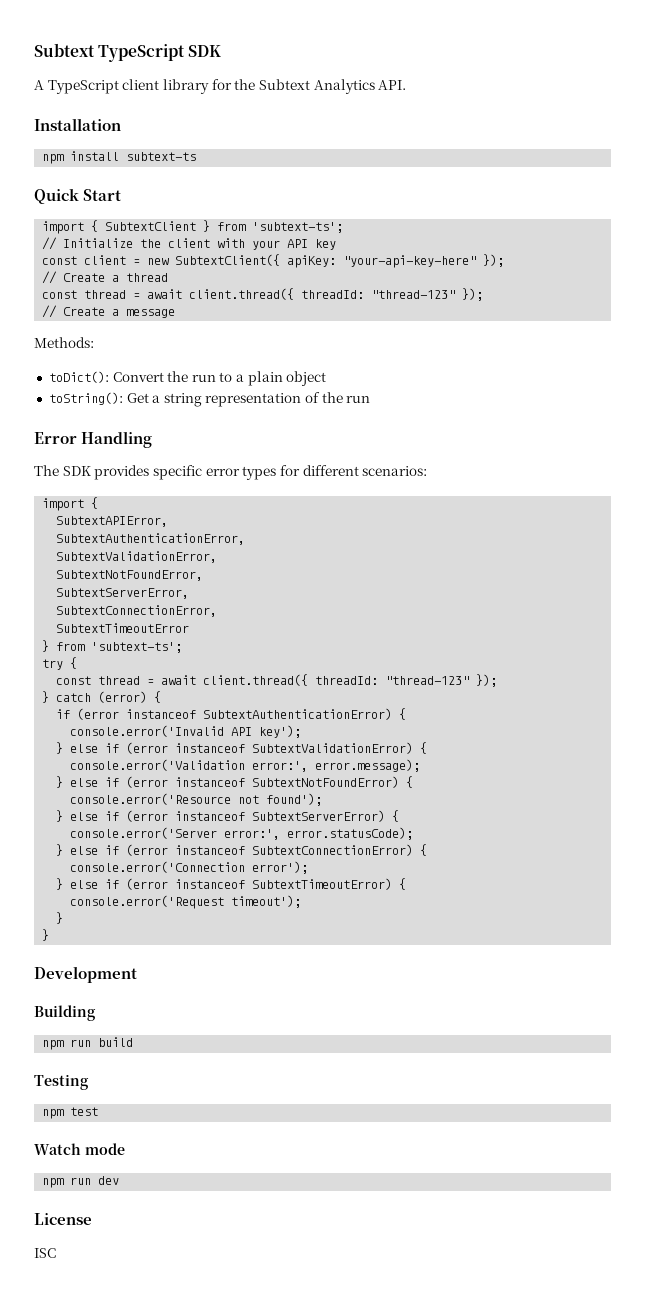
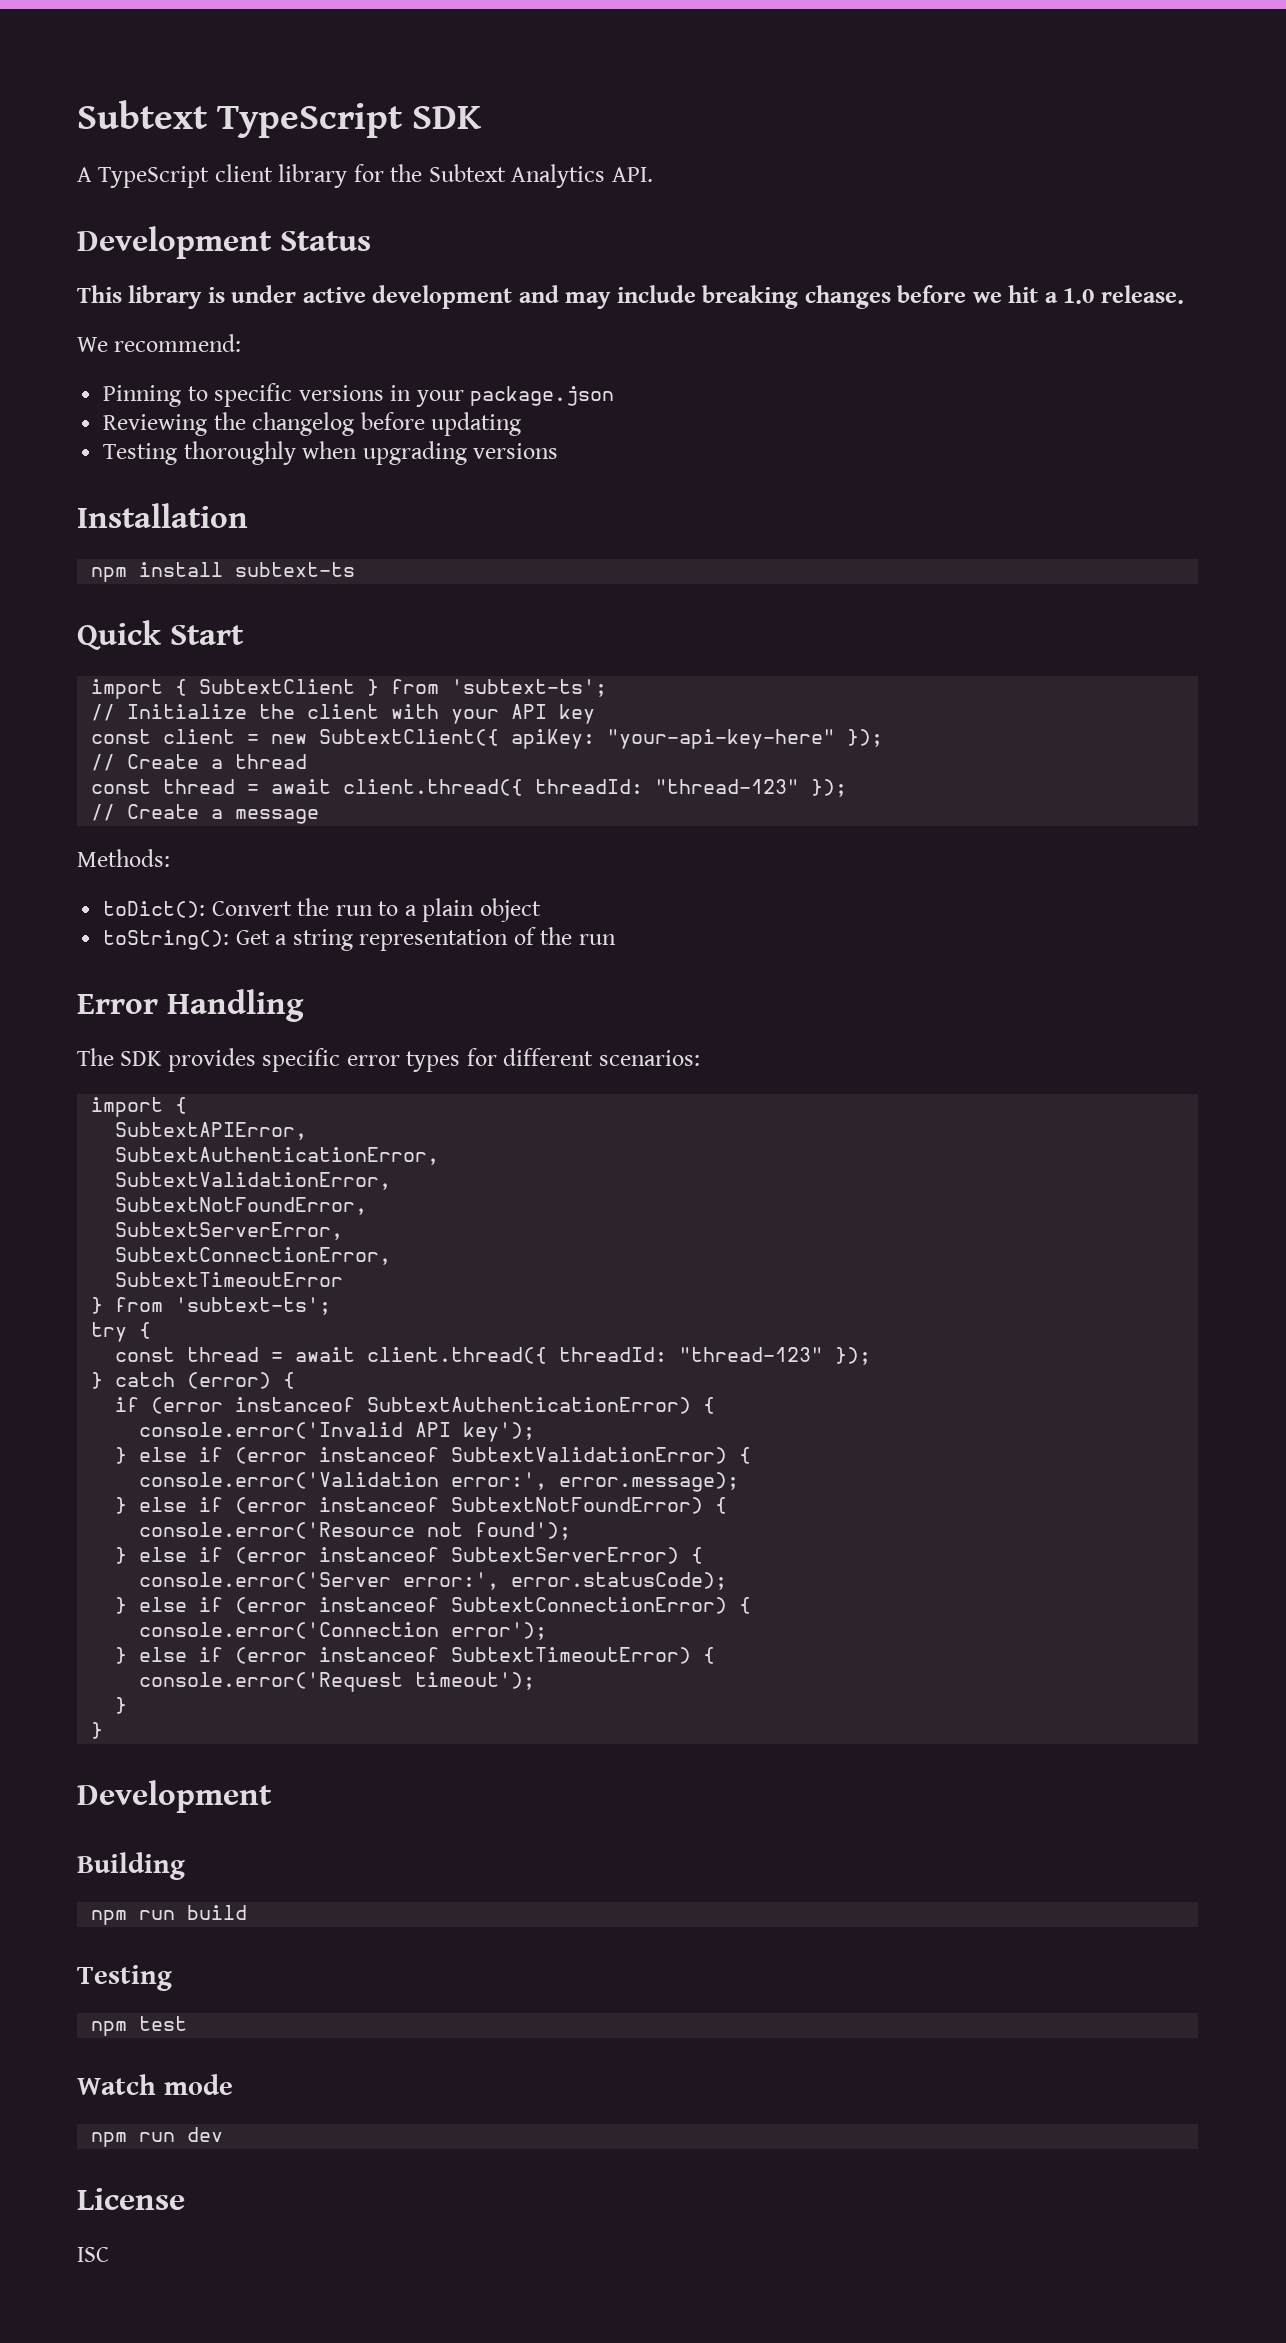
+ Development Status
+ This library is under active development and may include breaking changes before we hit a 1.0 release.
+ We recommend:
+ Pinning to specific versions in your package.json
+ Reviewing the changelog before updating
+ Testing thoroughly when upgrading versions

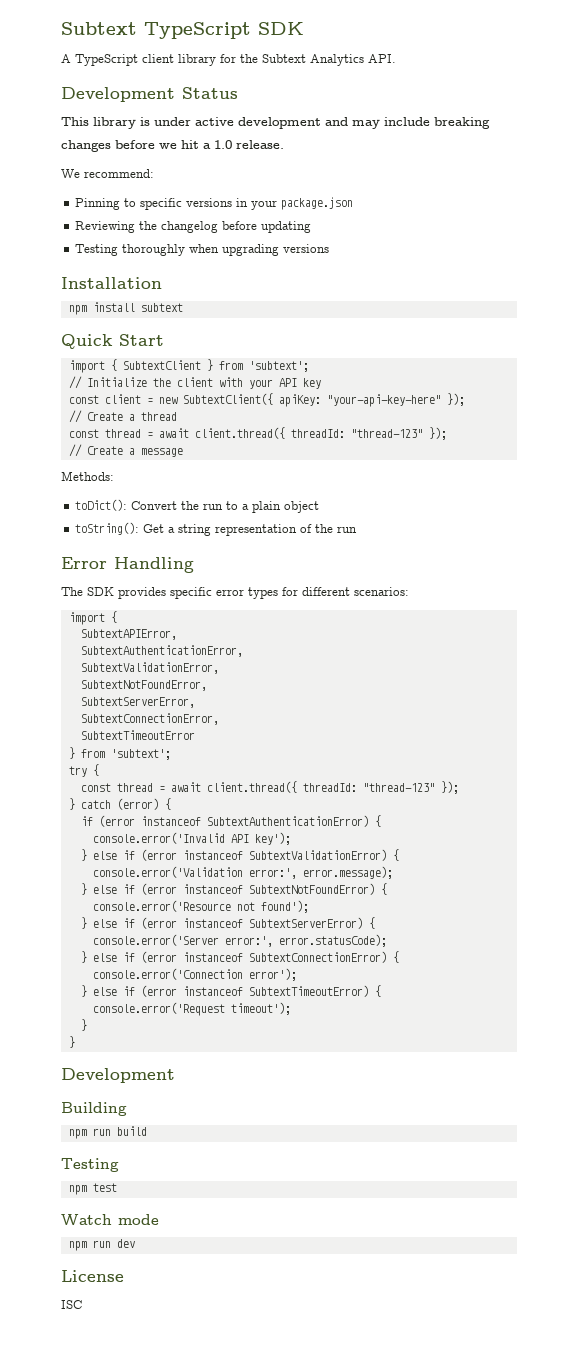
- npm install subtext-ts
+ npm install subtext
- import { SubtextClient } from 'subtext-ts';
+ import { SubtextClient } from 'subtext';
  SubtextTimeoutError
- } from 'subtext-ts';
+ } from 'subtext';

